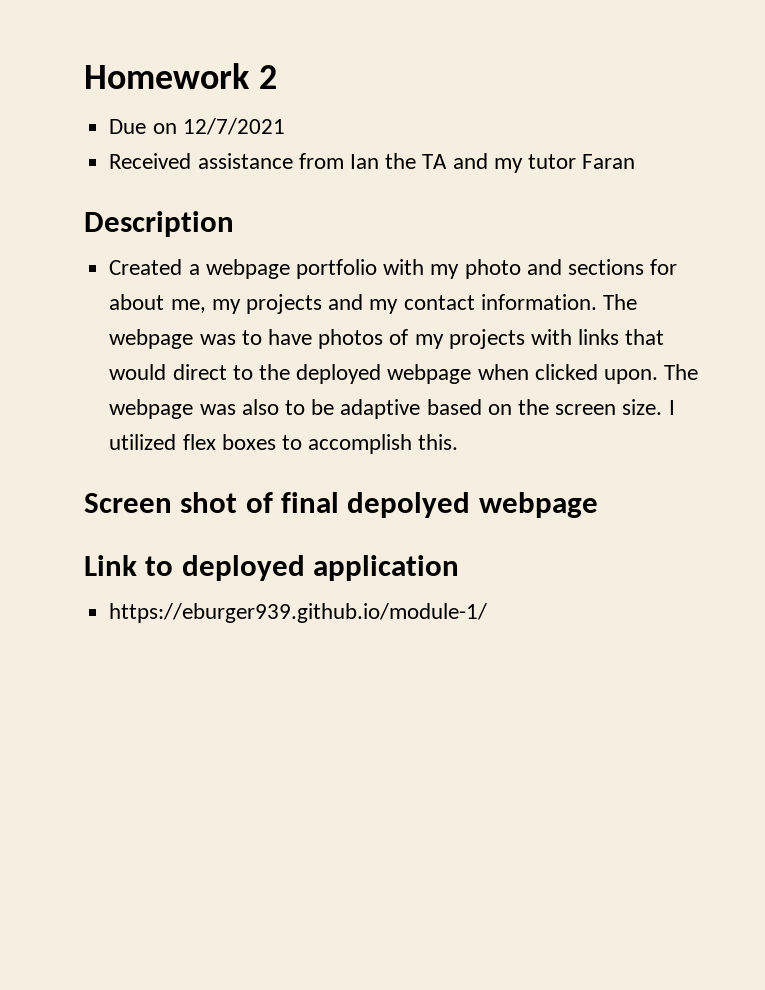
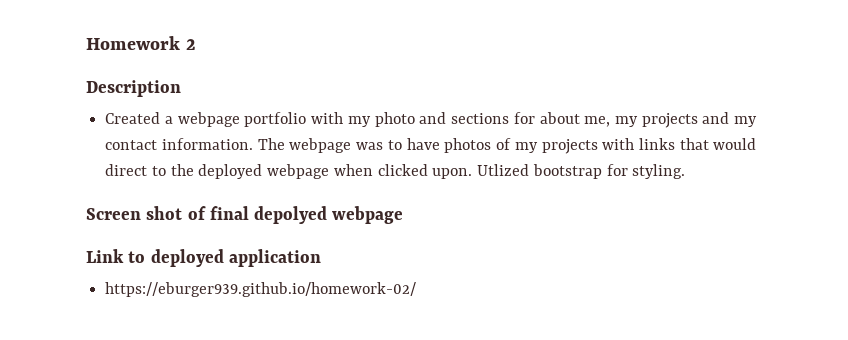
- Due on 12/7/2021
- Received assistance from Ian the TA and my tutor Faran
- The webpage was also to be adaptive based on the screen size. I utilized flex boxes to accomplish this.
+ Utlized bootstrap for styling.
- https://eburger939.github.io/module-1/
+ https://eburger939.github.io/homework-02/

